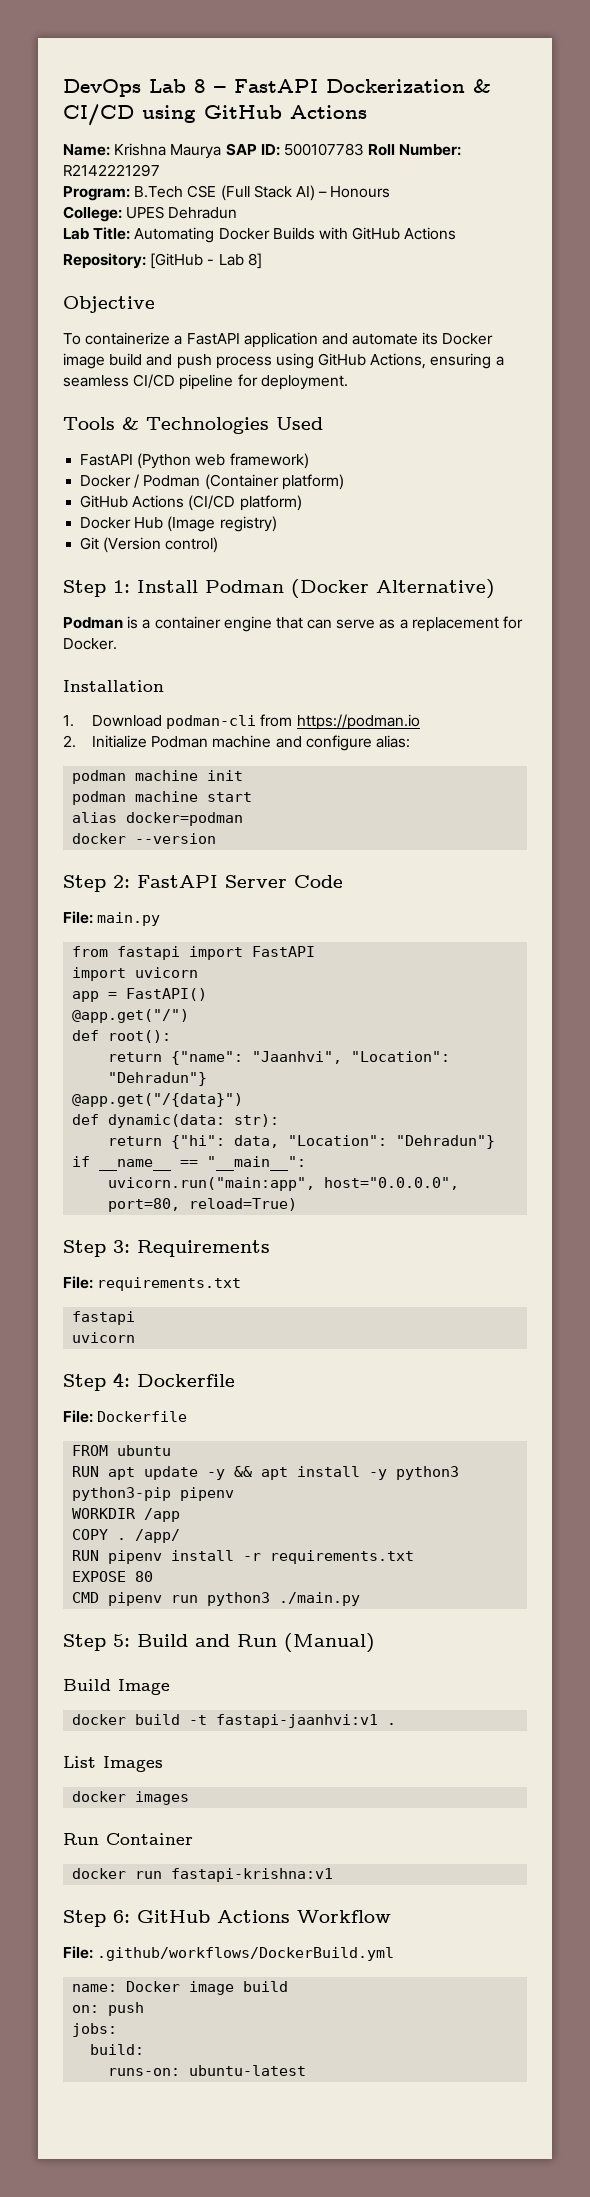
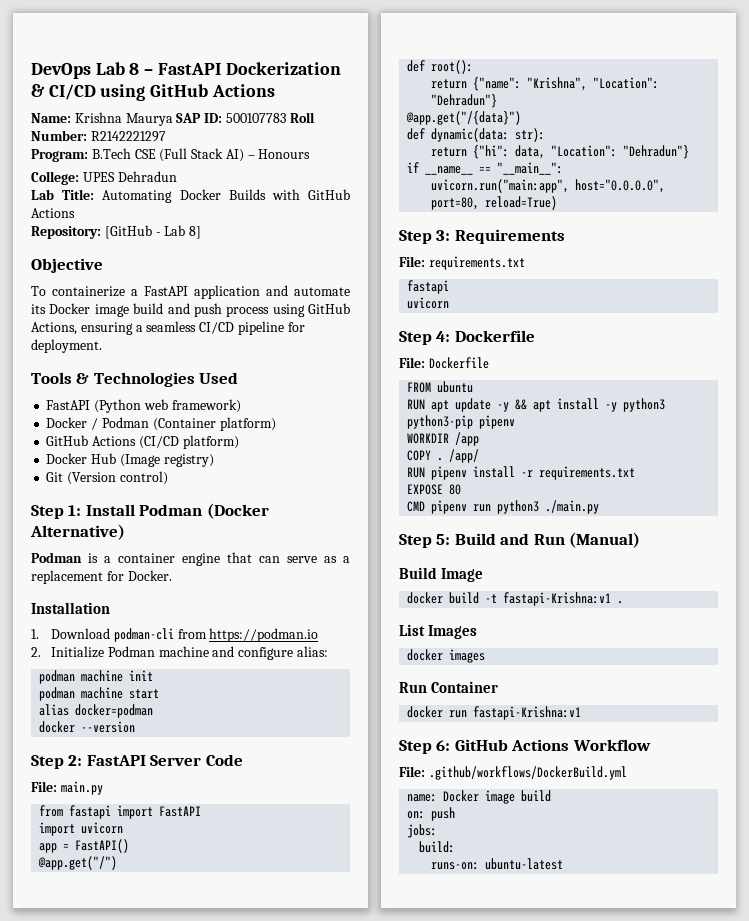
- return {"name": "Jaanhvi", "Location": "Dehradun"}
+ return {"name": "Krishna", "Location": "Dehradun"}
- docker build -t fastapi-jaanhvi:v1 .
+ docker build -t fastapi-Krishna:v1 .
- docker run fastapi-krishna:v1
+ docker run fastapi-Krishna:v1

